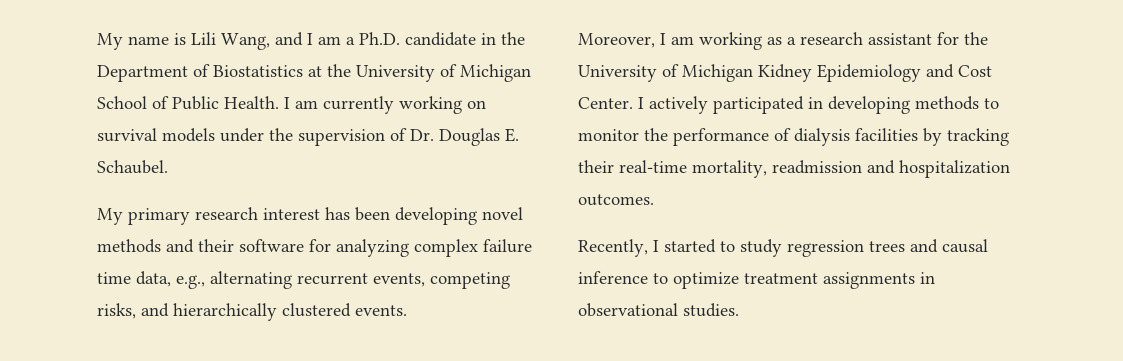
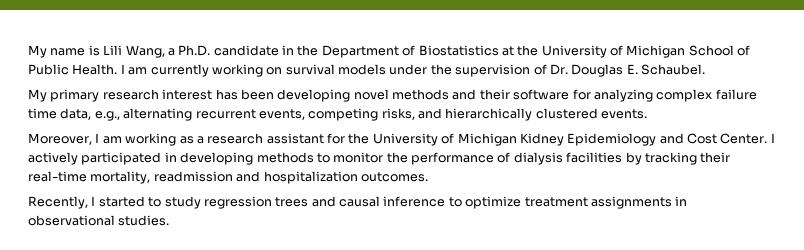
- My name is Lili Wang, and I am a Ph.D. candidate in the Department of Biostatistics at the University of Michigan School of Public Health.
+ My name is Lili Wang, a Ph.D. candidate in the Department of Biostatistics at the University of Michigan School of Public Health.

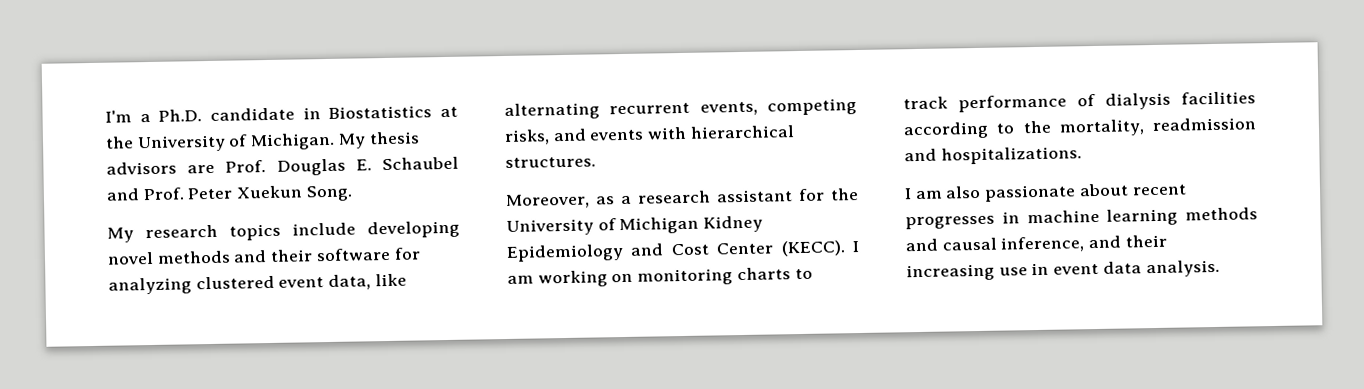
- My name is Lili Wang, a Ph.D. candidate in the Department of Biostatistics at the University of Michigan School of Public Health. I am currently working on survival models under the supervision of Dr. Douglas E. Schaubel.
- My primary research interest has been developing novel methods and their software for analyzing complex failure time data, e.g., alternating recurrent events, competing risks, and hierarchically clustered events.
- Moreover, I am working as a research assistant for the University of Michigan Kidney Epidemiology and Cost Center. I actively participated in developing methods to monitor the performance of dialysis facilities by tracking their real-time mortality, readmission and hospitalization outcomes.
- Recently, I started to study regression trees and causal inference to optimize treatment assignments in observational studies.
+ I'm a Ph.D. candidate in Biostatistics at the University of Michigan. My thesis advisors are Prof. Douglas E. Schaubel and Prof. Peter Xuekun Song.
+ My research topics include developing novel methods and their software for analyzing clustered event data, like alternating recurrent events, competing risks, and events with hierarchical structures.
+ Moreover, as a research assistant for the University of Michigan Kidney Epidemiology and Cost Center (KECC). I am working on monitoring charts to track performance of dialysis facilities according to the mortality, readmission and hospitalizations.
+ I am also passionate about recent progresses in machine learning methods and causal inference, and their increasing use in event data analysis.

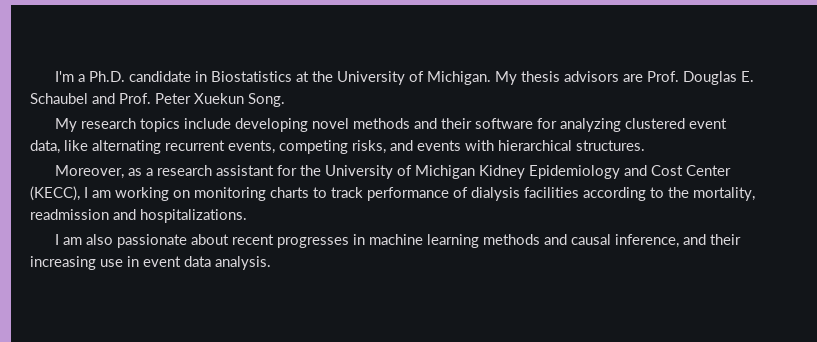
- Moreover, as a research assistant for the University of Michigan Kidney Epidemiology and Cost Center (KECC). I am working on monitoring charts to track performance of dialysis facilities according to the mortality, readmission and hospitalizations.
+ Moreover, as a research assistant for the University of Michigan Kidney Epidemiology and Cost Center (KECC), I am working on monitoring charts to track performance of dialysis facilities according to the mortality, readmission and hospitalizations.

